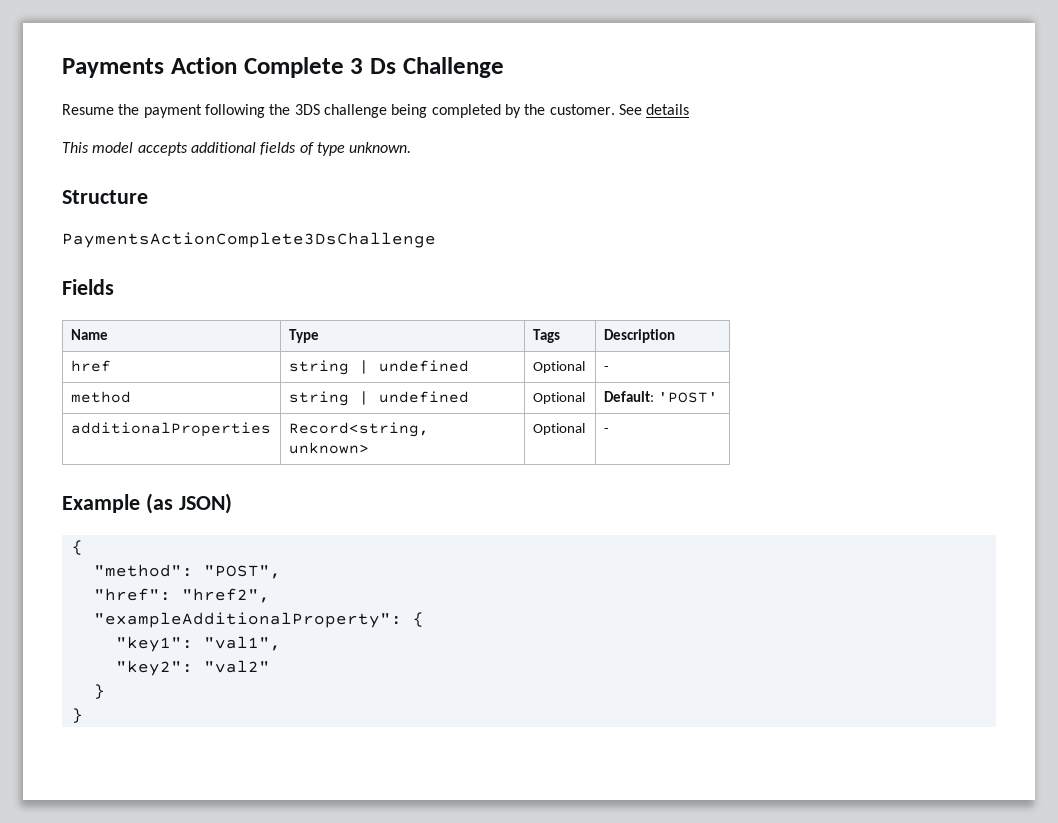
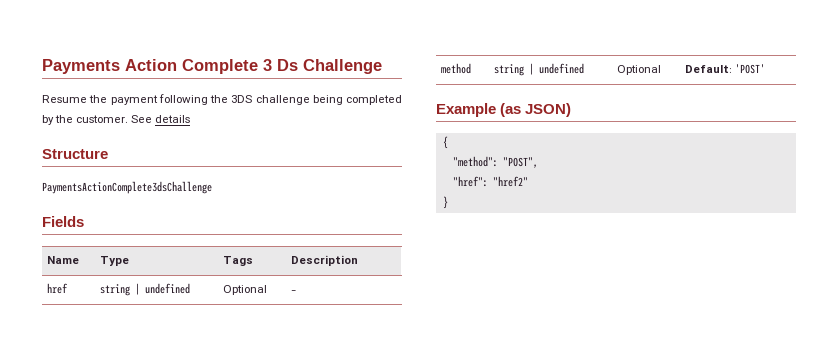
- This model accepts additional fields of type unknown.
- PaymentsActionComplete3DsChallenge
+ PaymentsActionComplete3dsChallenge
- additionalProperties | Record<string, unknown> | Optional | -
- "href": "href2",
- "exampleAdditionalProperty": {
- "key1": "val1",
- "key2": "val2"
- }
+ "href": "href2"

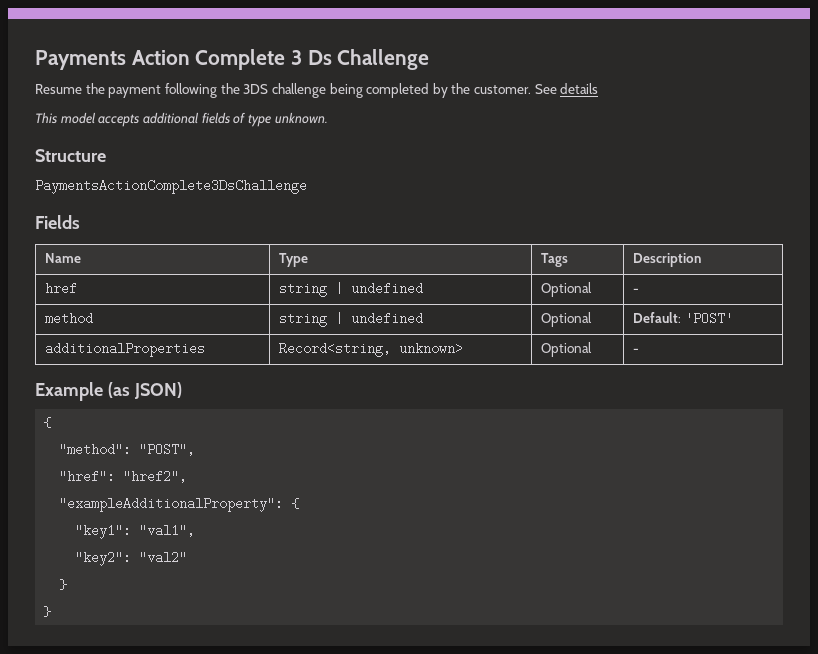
+ This model accepts additional fields of type unknown.
- PaymentsActionComplete3dsChallenge
+ PaymentsActionComplete3DsChallenge
+ additionalProperties | Record<string, unknown> | Optional | -
- "href": "href2"
+ "href": "href2",
+ "exampleAdditionalProperty": {
+ "key1": "val1",
+ "key2": "val2"
+ }

